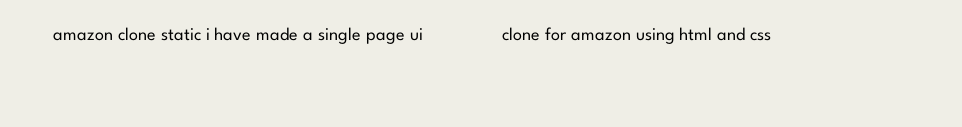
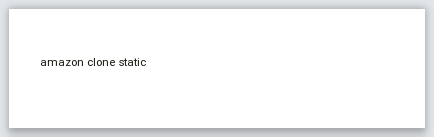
- amazon clone static i have made a single page ui clone for amazon using html and css
+ amazon clone static

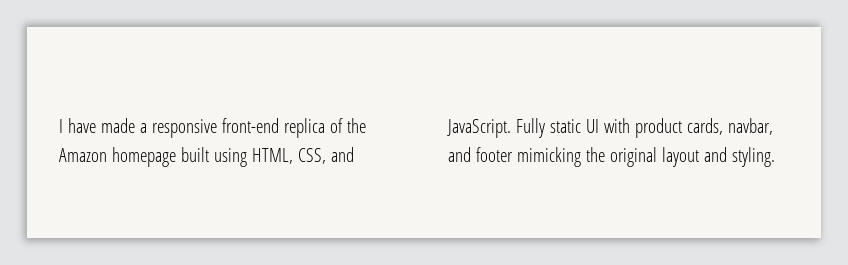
- amazon clone static
+ I have made a responsive front-end replica of the Amazon homepage built using HTML, CSS, and JavaScript. Fully static UI with product cards, navbar, and footer mimicking the original layout and styling.

